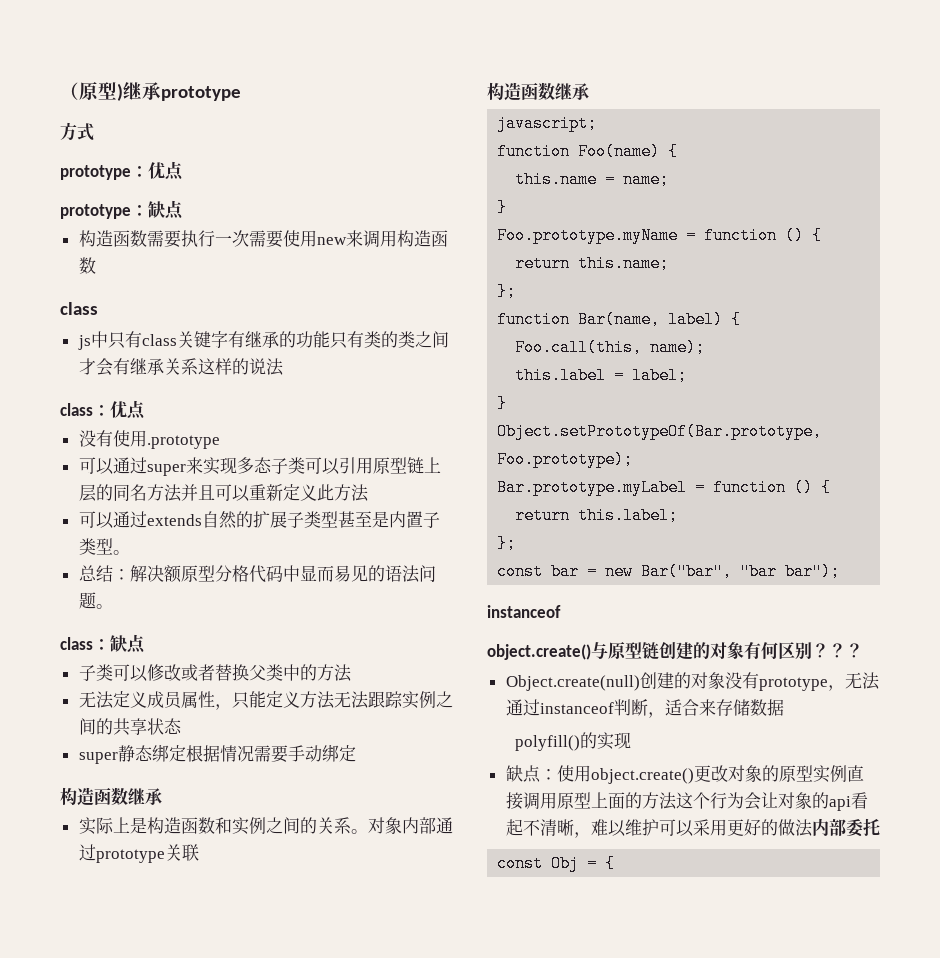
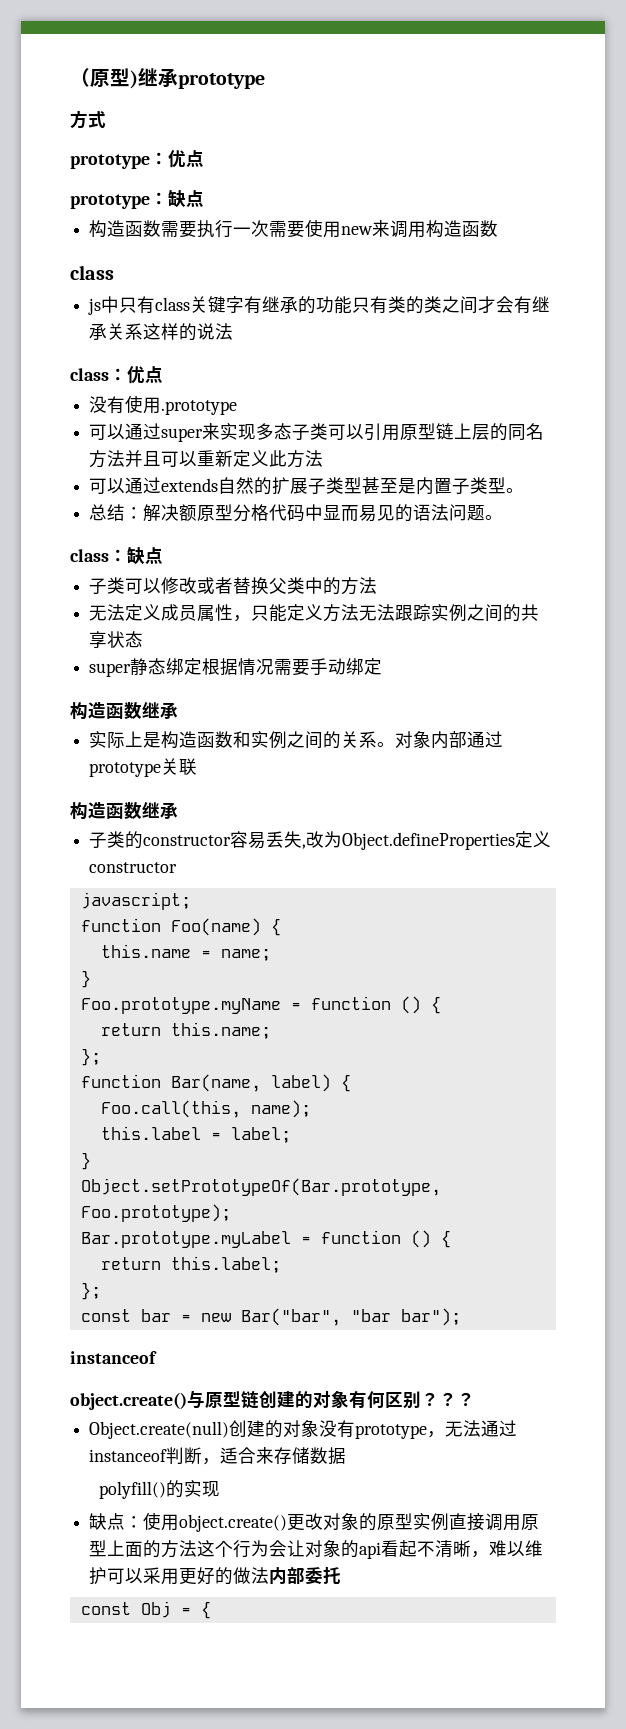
+ 子类的constructor容易丢失,改为Object.defineProperties定义constructor

